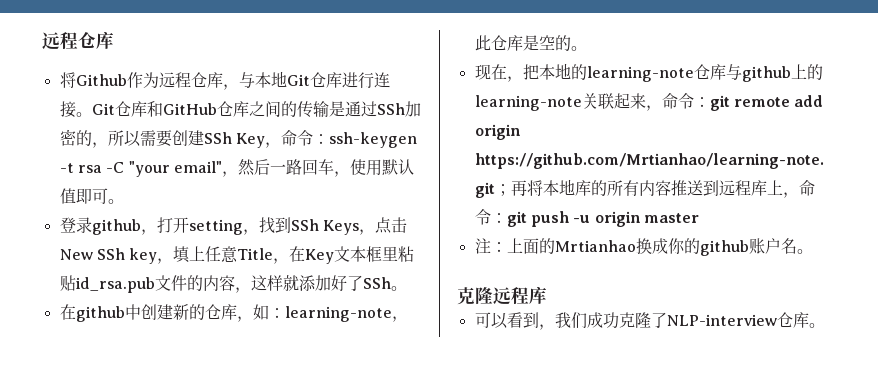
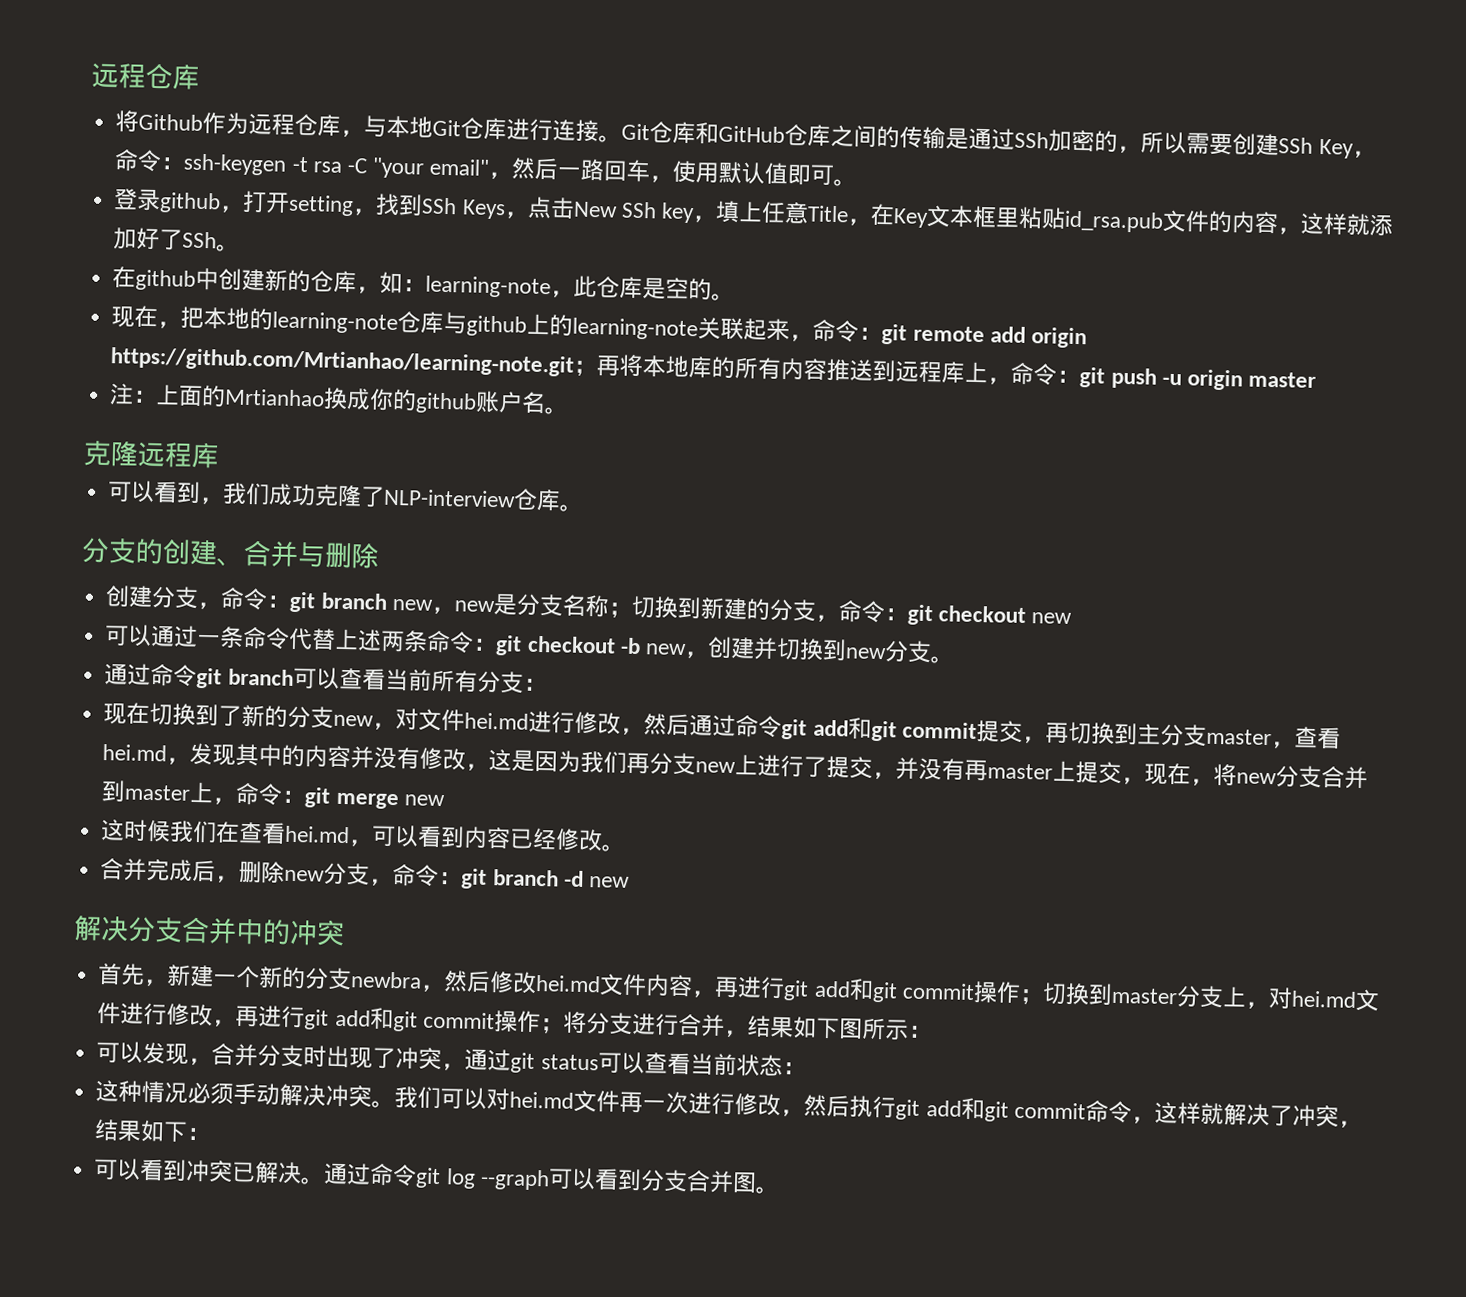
+ 分支的创建、合并与删除
+ 创建分支，命令：git branch new，new是分支名称；切换到新建的分支，命令：git checkout new
+ 可以通过一条命令代替上述两条命令：git checkout -b new，创建并切换到new分支。
+ 通过命令git branch可以查看当前所有分支：
+ 现在切换到了新的分支new，对文件hei.md进行修改，然后通过命令git add和git commit提交，再切换到主分支master，查看hei.md，发现其中的内容并没有修改，这是因为我们再分支new上进行了提交，并没有再master上提交，现在，将new分支合并到master上，命令：git merge new
+ 这时候我们在查看hei.md，可以看到内容已经修改。
+ 合并完成后，删除new分支，命令：git branch -d new
+ 解决分支合并中的冲突
+ 首先，新建一个新的分支newbra，然后修改hei.md文件内容，再进行git add和git commit操作；切换到master分支上，对hei.md文件进行修改，再进行git add和git commit操作；将分支进行合并，结果如下图所示：
+ 可以发现，合并分支时出现了冲突，通过git status可以查看当前状态：
+ 这种情况必须手动解决冲突。我们可以对hei.md文件再一次进行修改，然后执行git add和git commit命令，这样就解决了冲突，结果如下：
+ 可以看到冲突已解决。通过命令git log --graph可以看到分支合并图。

